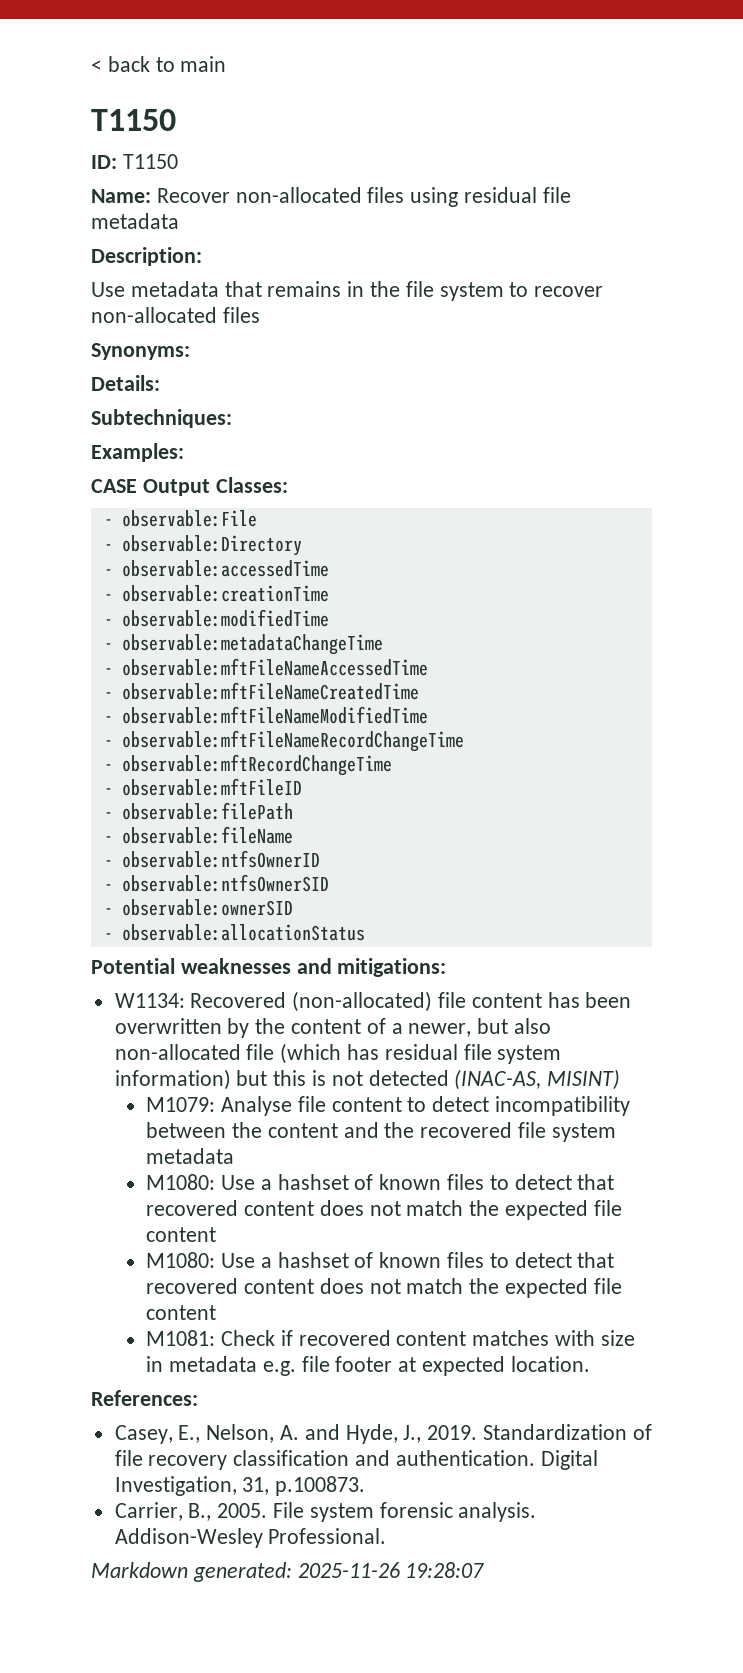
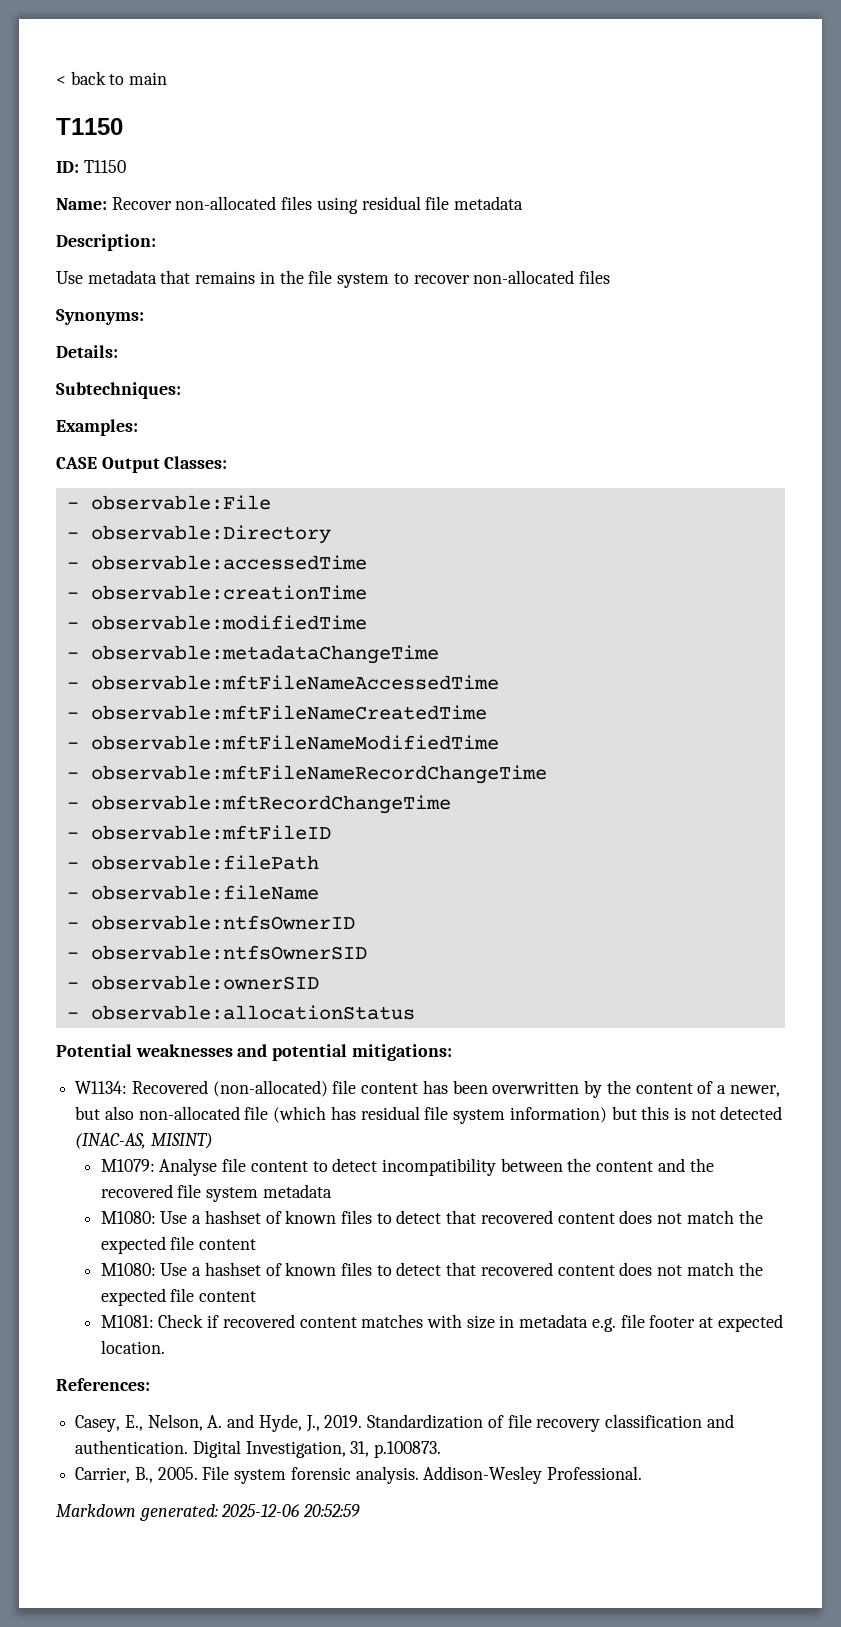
- Potential weaknesses and mitigations:
+ Potential weaknesses and potential mitigations:
- Markdown generated: 2025-11-26 19:28:07
+ Markdown generated: 2025-12-06 20:52:59

